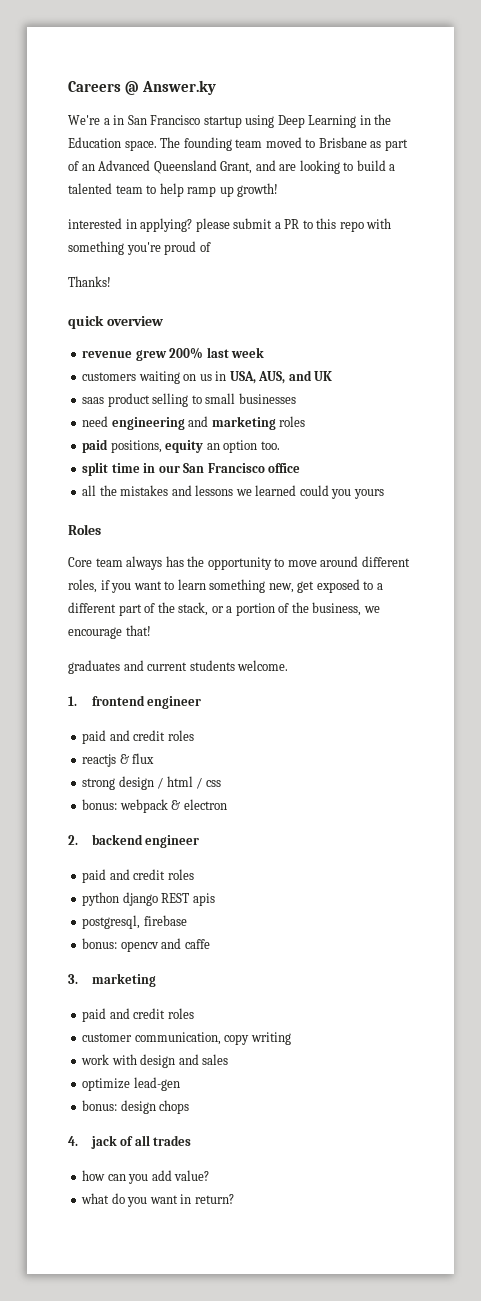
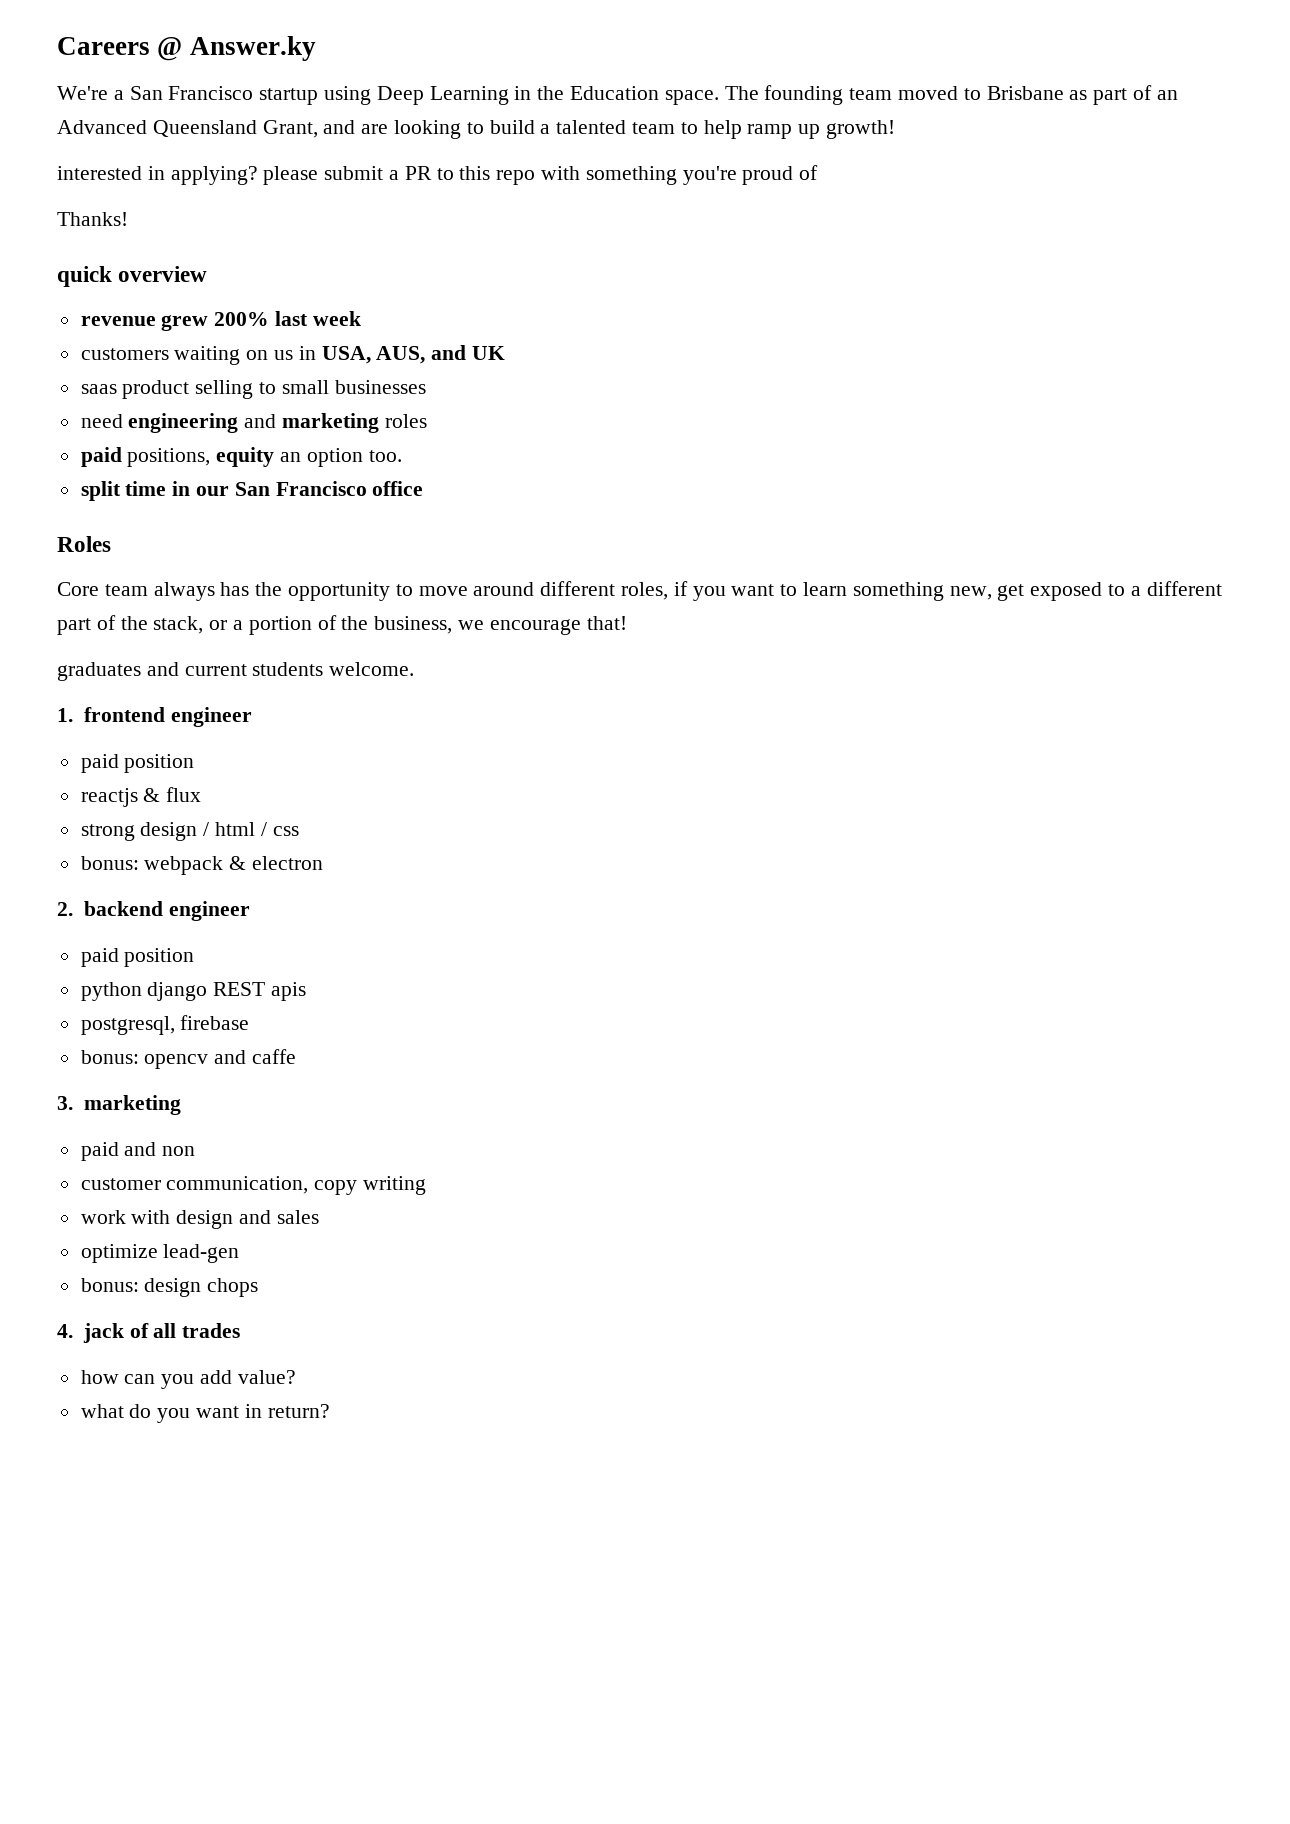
- We're a in San Francisco startup using Deep Learning in the Education space.
+ We're a San Francisco startup using Deep Learning in the Education space.
- all the mistakes and lessons we learned could you yours
  1. frontend engineer
- paid and credit roles
+ paid position
  2. backend engineer
- paid and credit roles
+ paid position
  3. marketing
- paid and credit roles
+ paid and non

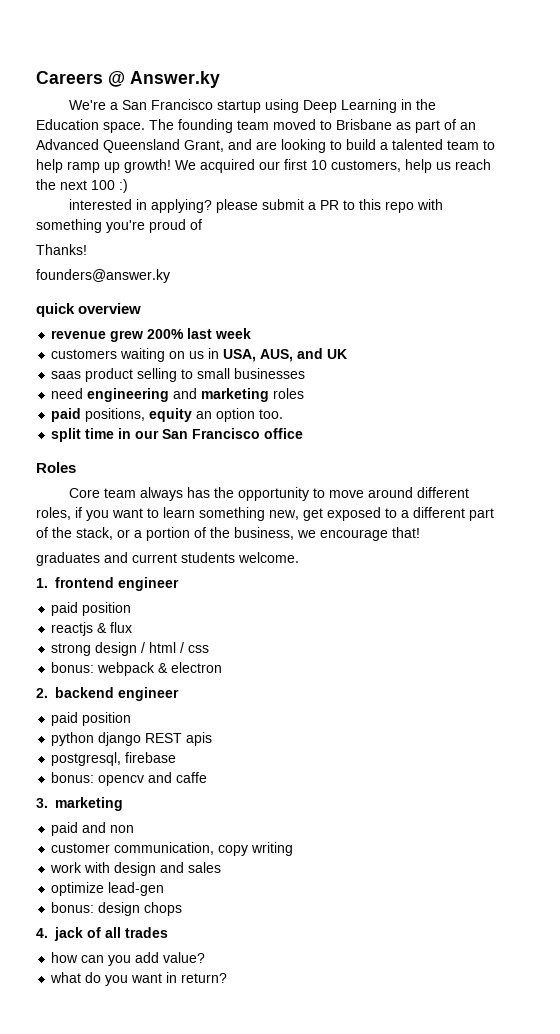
+ We acquired our first 10 customers, help us reach the next 100 :)
+ founders@answer.ky

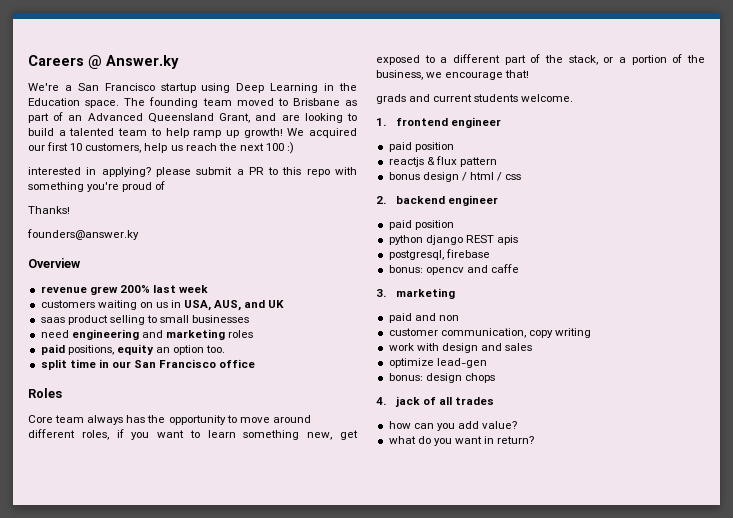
- quick overview
+ Overview
- graduates and current students welcome.
+ grads and current students welcome.
- reactjs & flux
- strong design / html / css
+ reactjs & flux pattern
+ bonus design / html / css
- bonus: webpack & electron

